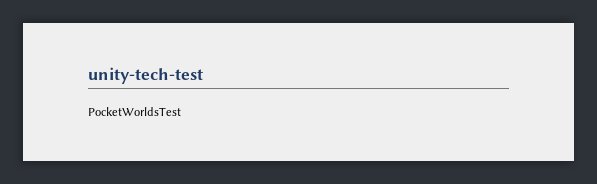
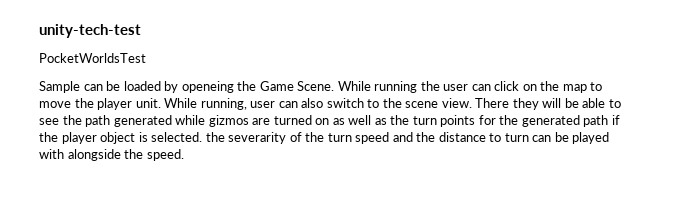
+ Sample can be loaded by openeing the Game Scene. While running the user can click on the map to move the player unit. While running, user can also switch to the scene view. There they will be able to see the path generated while gizmos are turned on as well as the turn points for the generated path if the player object is selected. the severarity of the turn speed and the distance to turn can be played with alongside the speed.

